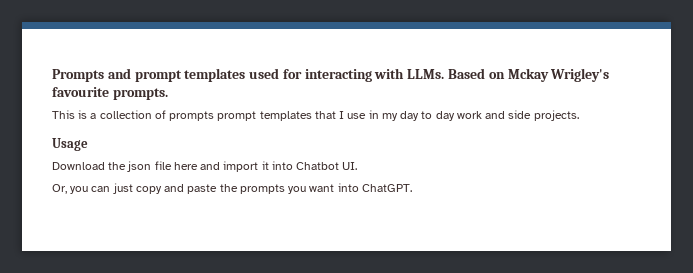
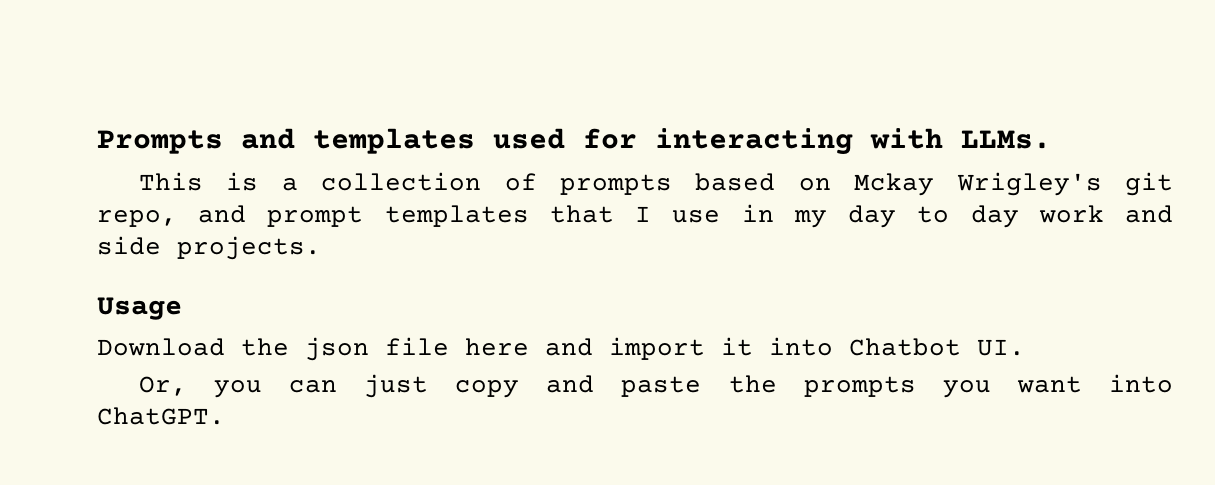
- Prompts and prompt templates used for interacting with LLMs. Based on Mckay Wrigley's favourite prompts.
+ Prompts and templates used for interacting with LLMs.
- This is a collection of prompts prompt templates that I use in my day to day work and side projects.
+ This is a collection of prompts based on Mckay Wrigley's git repo, and prompt templates that I use in my day to day work and side projects.

